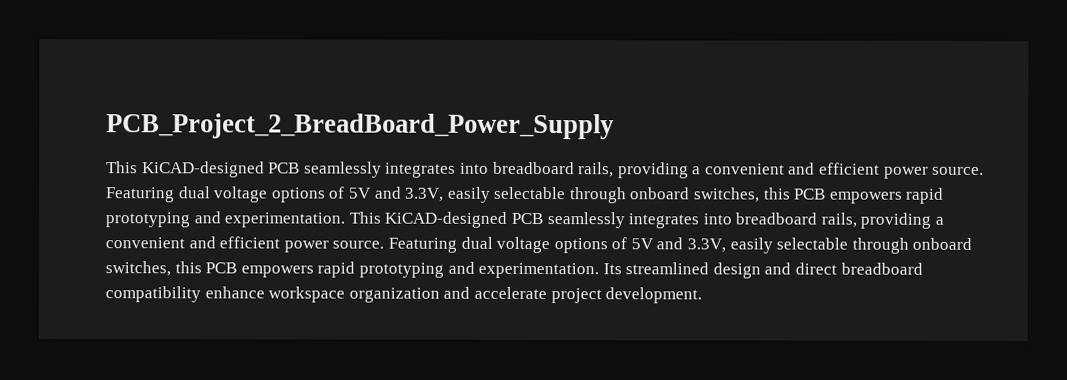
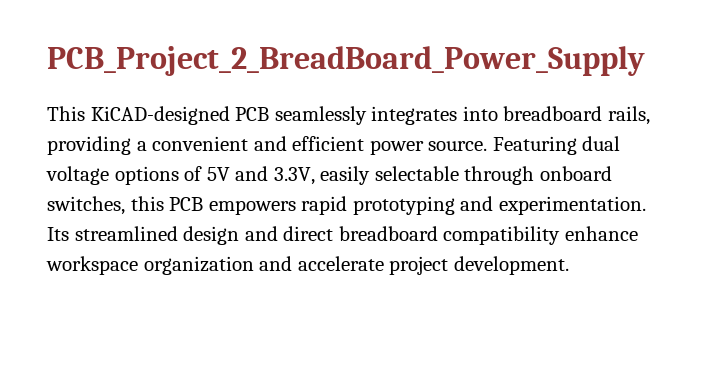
- Featuring dual voltage options of 5V and 3.3V, easily selectable through onboard switches, this PCB empowers rapid prototyping and experimentation. This KiCAD-designed PCB seamlessly integrates into breadboard rails, providing a convenient and efficient power source. Featuring dual voltage options of 5V and 3.3V, easily selectable through onboard switches, this PCB empowers rapid prototyping and experimentation.
+ Featuring dual voltage options of 5V and 3.3V, easily selectable through onboard switches, this PCB empowers rapid prototyping and experimentation.

